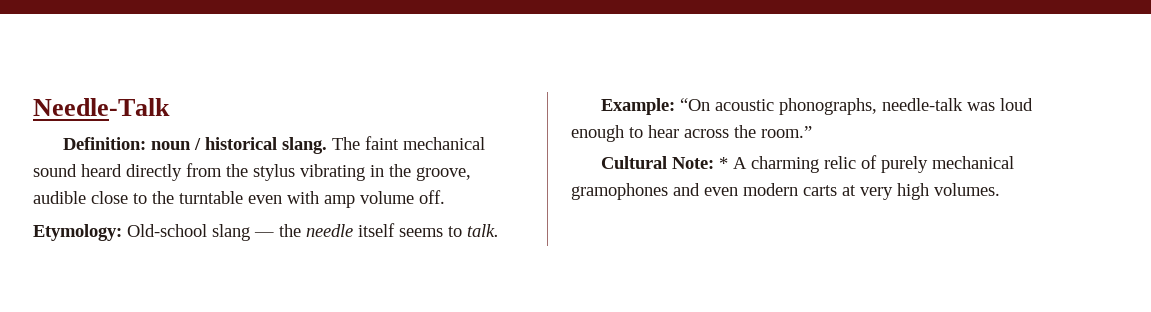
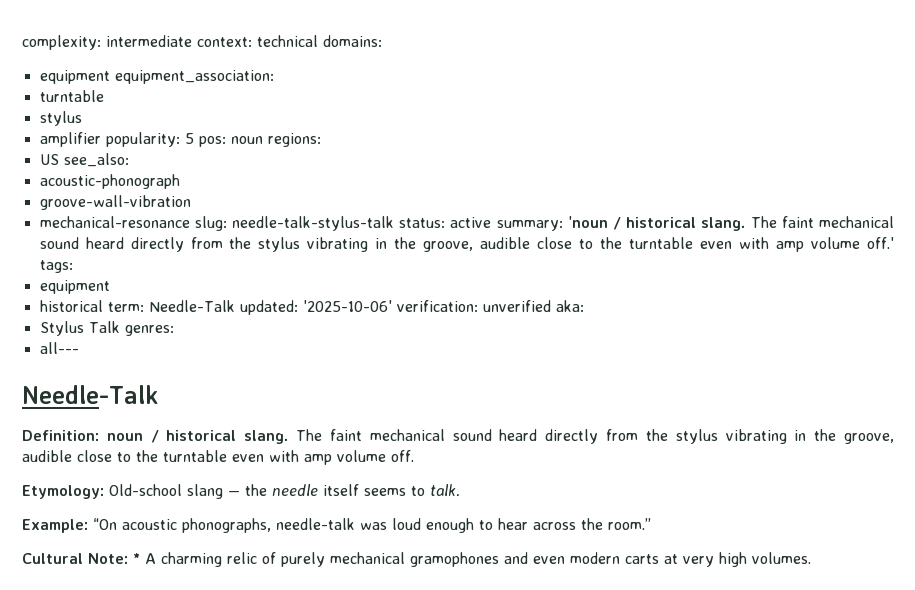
+ complexity: intermediate context: technical domains:
+ equipment equipment_association:
+ turntable
+ stylus
+ amplifier popularity: 5 pos: noun regions:
+ US see_also:
+ acoustic-phonograph
+ groove-wall-vibration
+ mechanical-resonance slug: needle-talk-stylus-talk status: active summary: 'noun / historical slang. The faint mechanical sound heard directly from the stylus vibrating in the groove, audible close to the turntable even with amp volume off.' tags:
+ equipment
+ historical term: Needle-Talk updated: '2025-10-06' verification: unverified aka:
+ Stylus Talk genres:
+ all---

